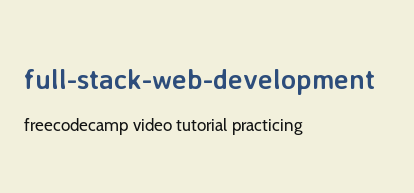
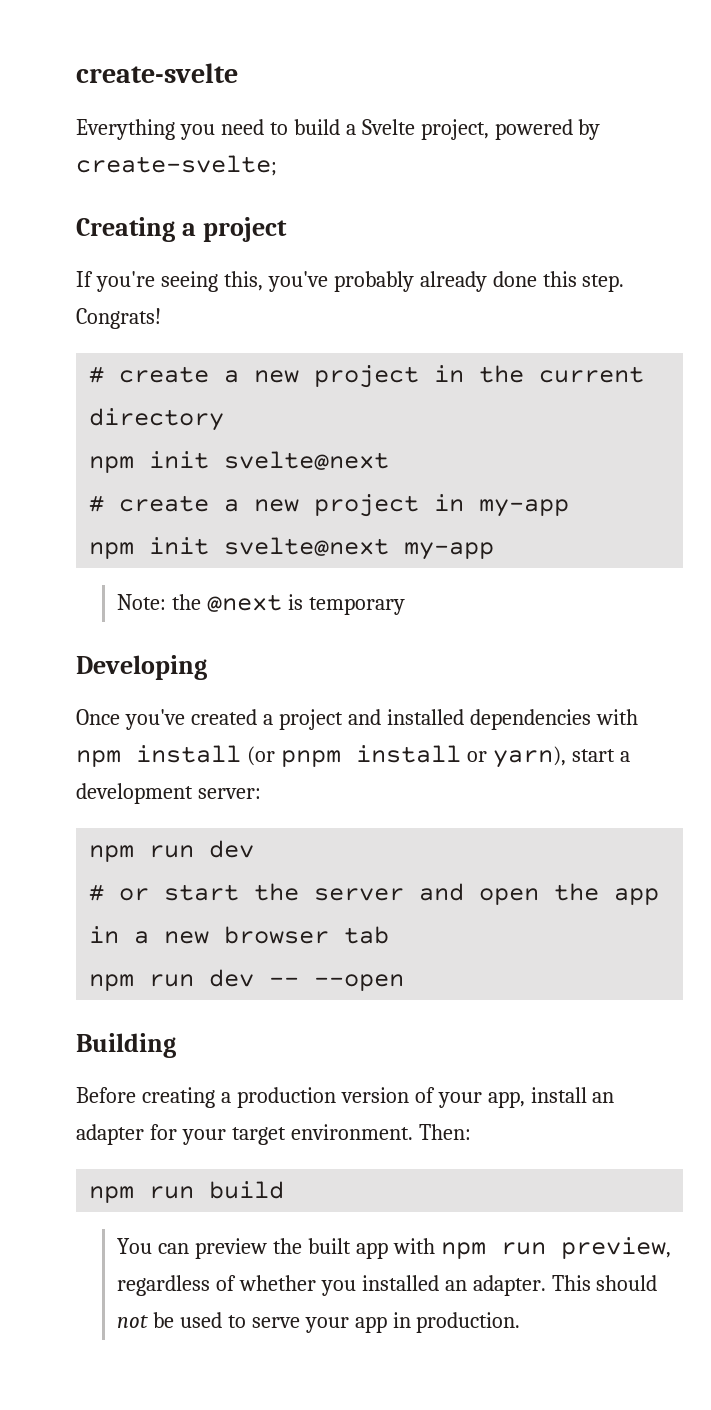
- full-stack-web-development
- freecodecamp video tutorial practicing
+ create-svelte
+ Everything you need to build a Svelte project, powered by create-svelte;
+ Creating a project
+ If you're seeing this, you've probably already done this step. Congrats!
+ # create a new project in the current directory
+ npm init svelte@next
+ # create a new project in my-app
+ npm init svelte@next my-app
+ Note: the @next is temporary
+ Developing
+ Once you've created a project and installed dependencies with npm install (or pnpm install or yarn), start a development server:
+ npm run dev
+ # or start the server and open the app in a new browser tab
+ npm run dev -- --open
+ Building
+ Before creating a production version of your app, install an adapter for your target environment. Then:
+ npm run build
+ You can preview the built app with npm run preview, regardless of whether you installed an adapter. This should not be used to serve your app in production.

